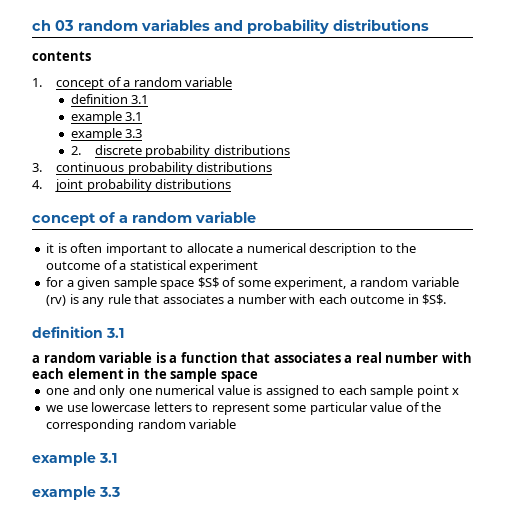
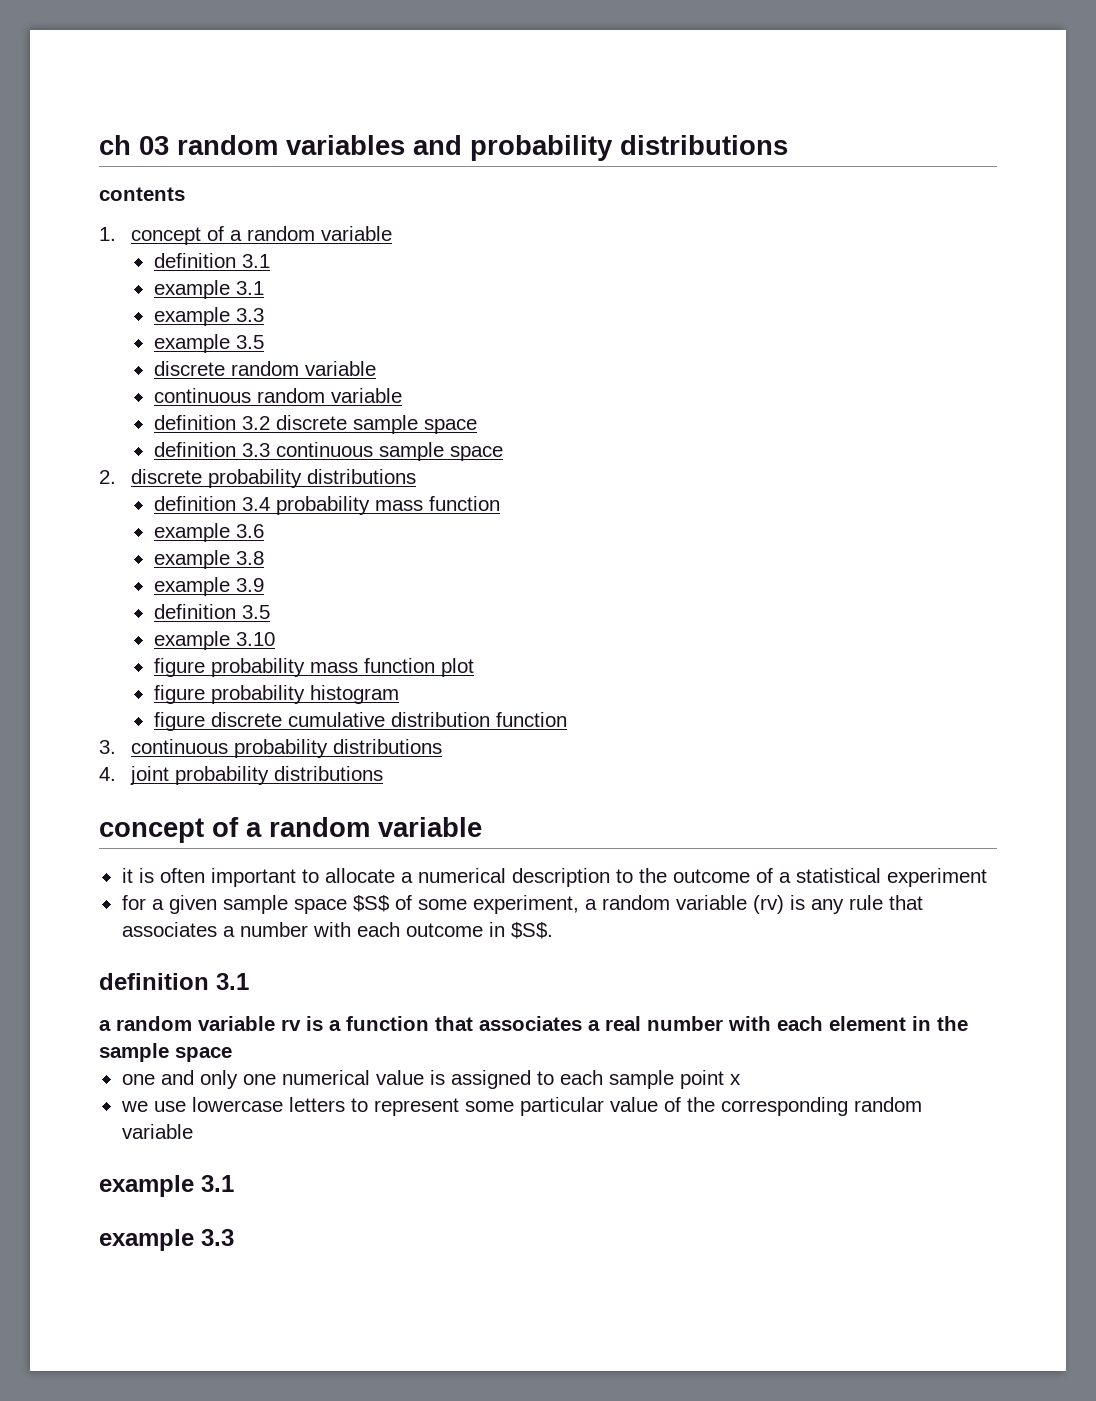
+ example 3.5
+ discrete random variable
+ continuous random variable
+ definition 3.2 discrete sample space
+ definition 3.3 continuous sample space
  2. discrete probability distributions
+ definition 3.4 probability mass function
+ example 3.6
+ example 3.8
+ example 3.9
+ definition 3.5
+ example 3.10
+ figure probability mass function plot
+ figure probability histogram
+ figure discrete cumulative distribution function
- a random variable is a function that associates a real number with each element in the sample space
+ a random variable rv is a function that associates a real number with each element in the sample space

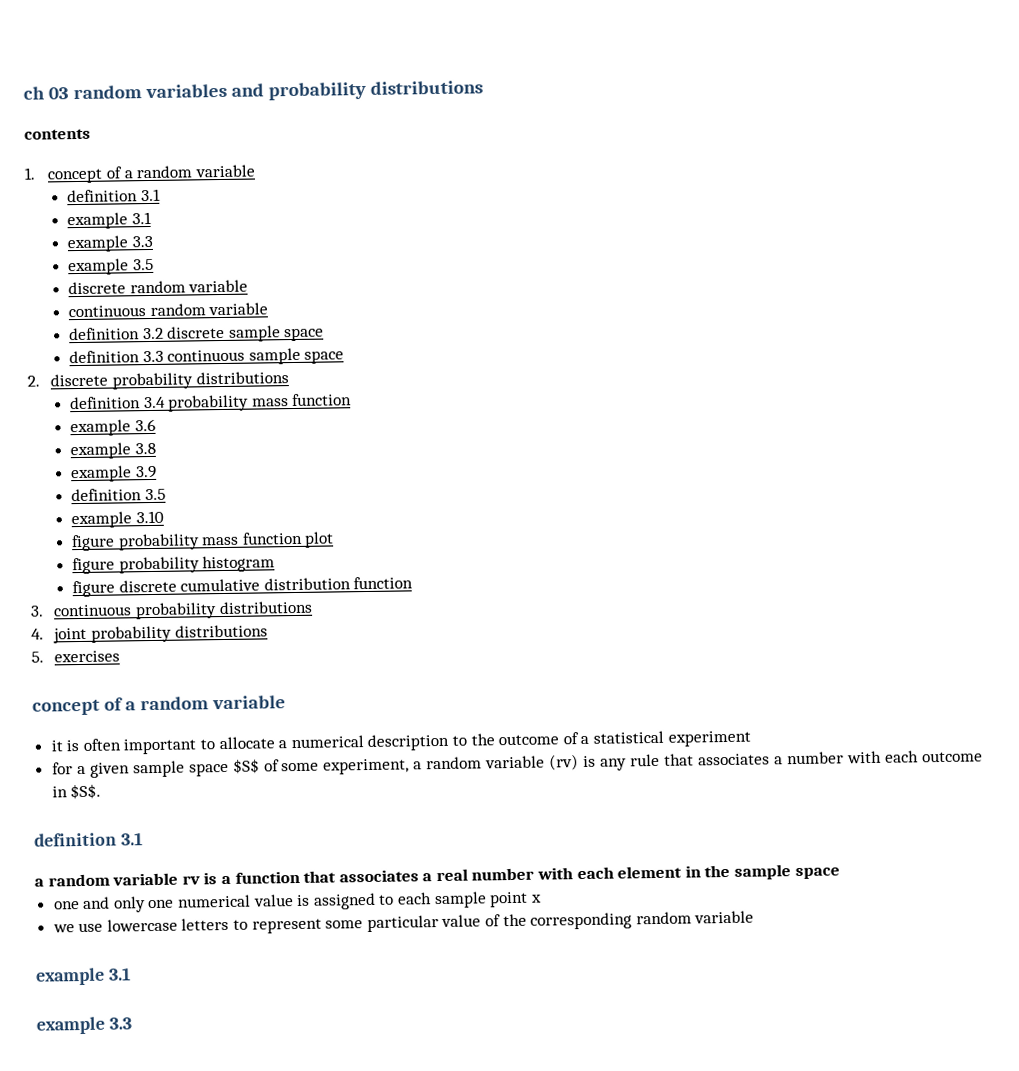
+ 5. exercises

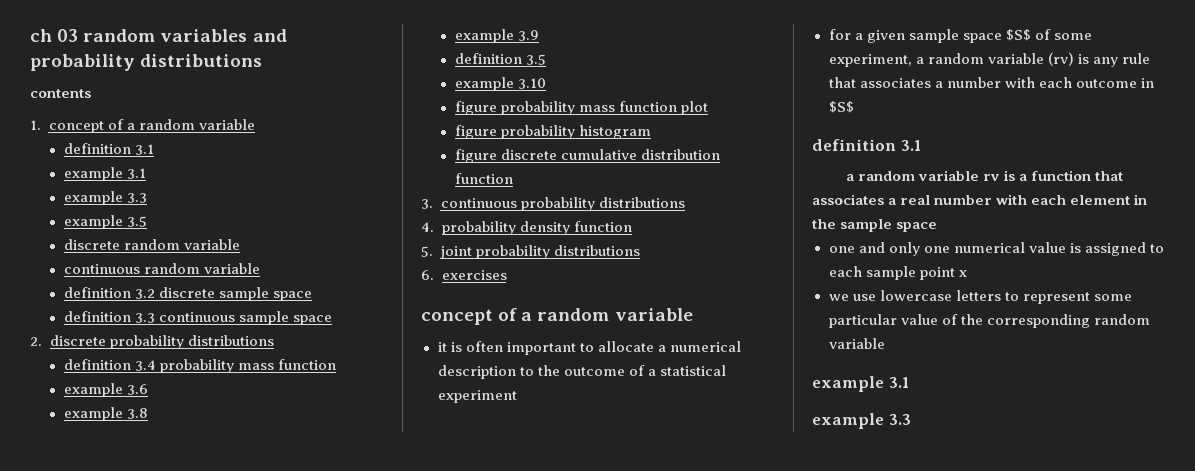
- 4. joint probability distributions
+ 4. probability density function
+ 5. joint probability distributions
- 5. exercises
+ 6. exercises
- for a given sample space $S$ of some experiment, a random variable (rv) is any rule that associates a number with each outcome in $S$.
+ for a given sample space $S$ of some experiment, a random variable (rv) is any rule that associates a number with each outcome in $S$

